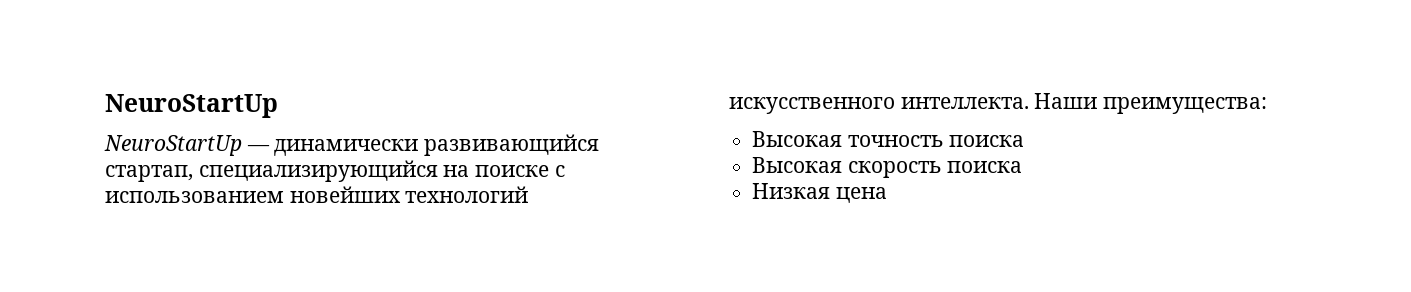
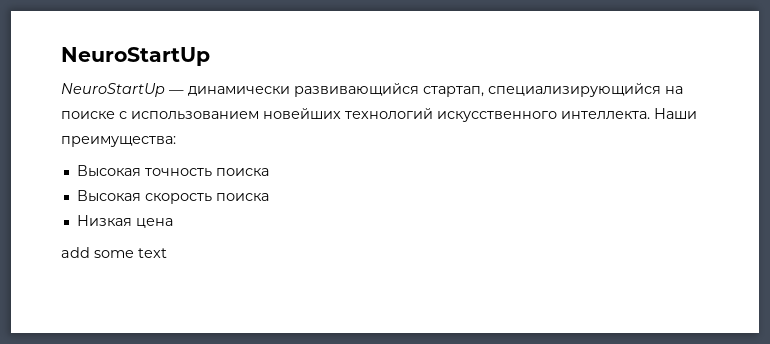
+ add some text

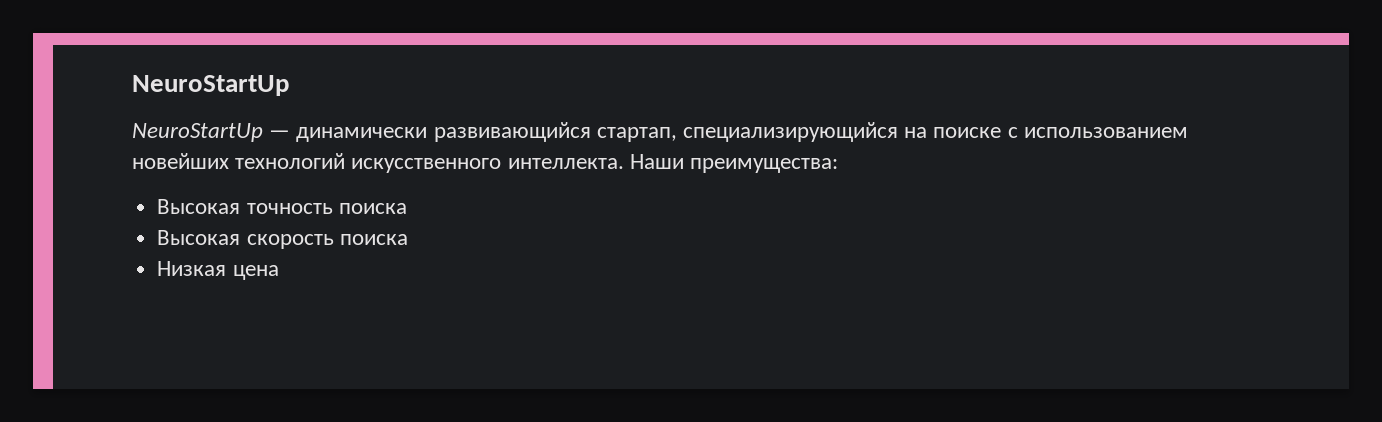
- add some text

